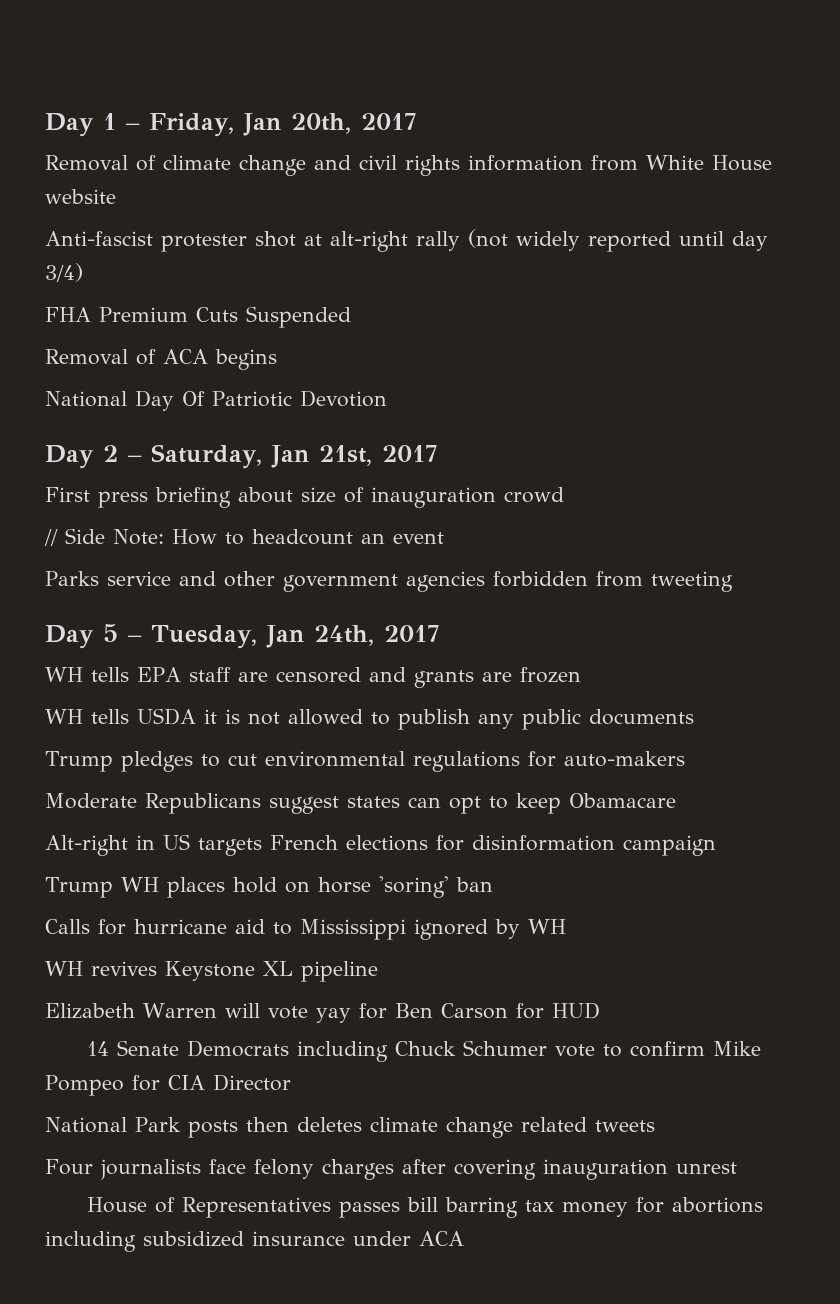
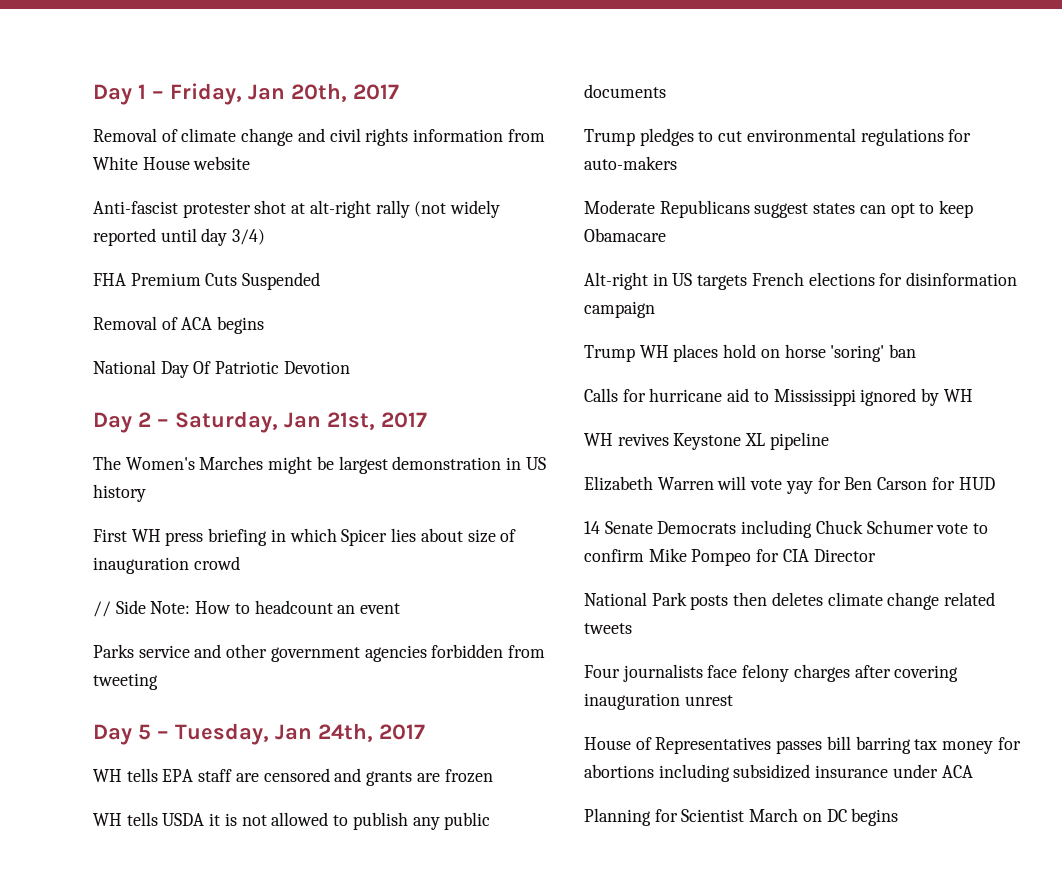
+ The Women's Marches might be largest demonstration in US history
- First press briefing about size of inauguration crowd
+ First WH press briefing in which Spicer lies about size of inauguration crowd
+ Planning for Scientist March on DC begins

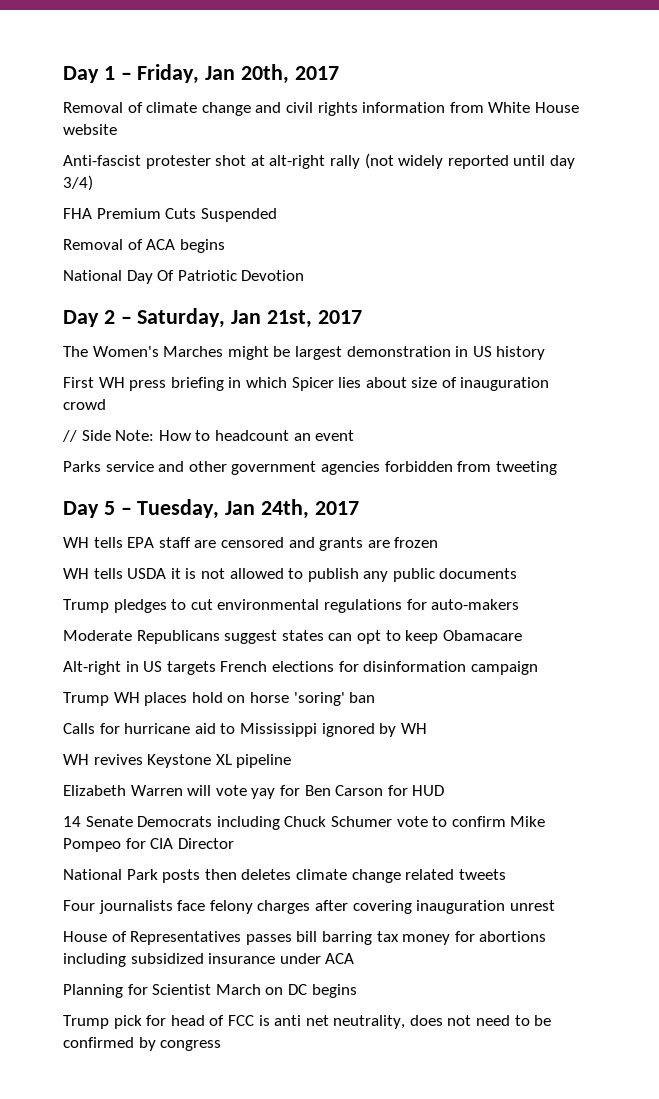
+ Trump pick for head of FCC is anti net neutrality, does not need to be confirmed by congress

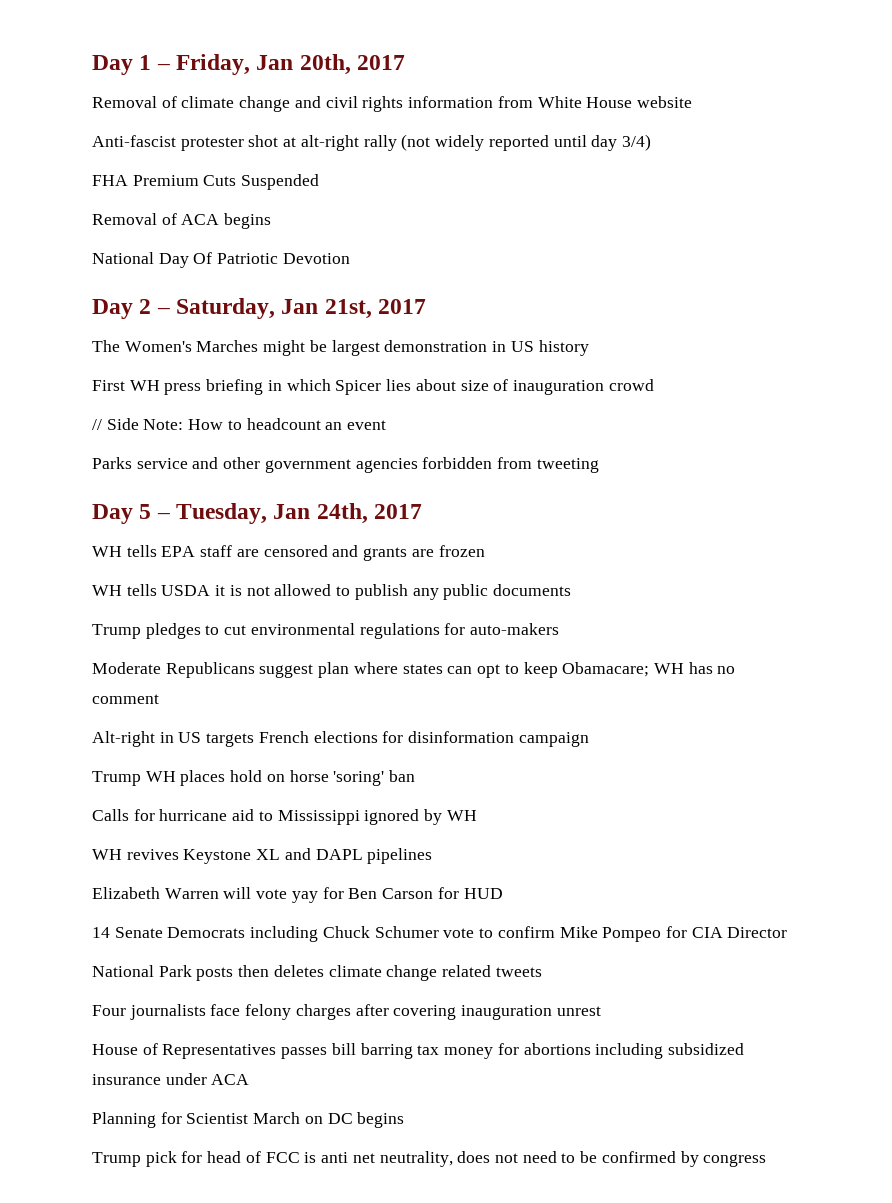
- Moderate Republicans suggest states can opt to keep Obamacare
+ Moderate Republicans suggest plan where states can opt to keep Obamacare; WH has no comment
- WH revives Keystone XL pipeline
+ WH revives Keystone XL and DAPL pipelines

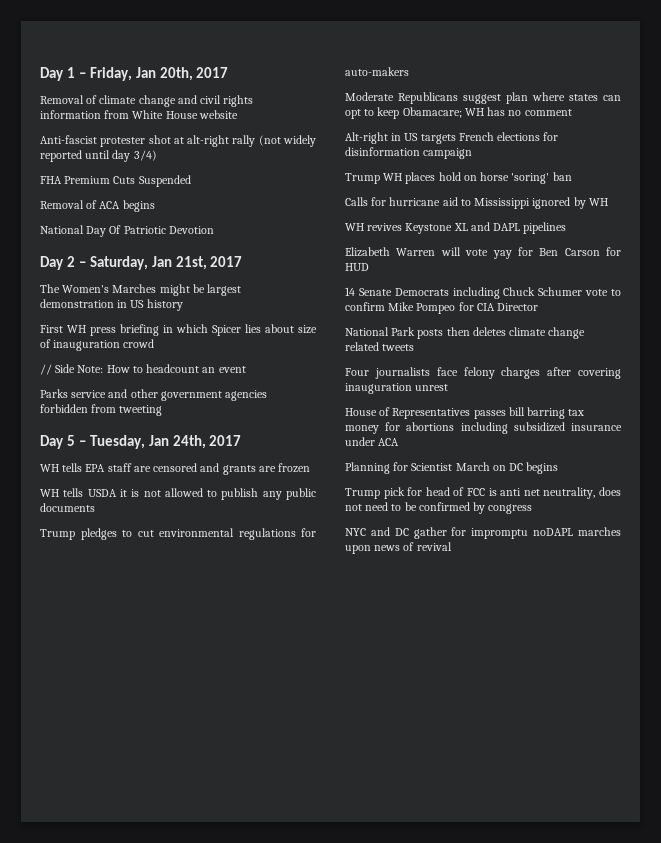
+ NYC and DC gather for impromptu noDAPL marches upon news of revival

